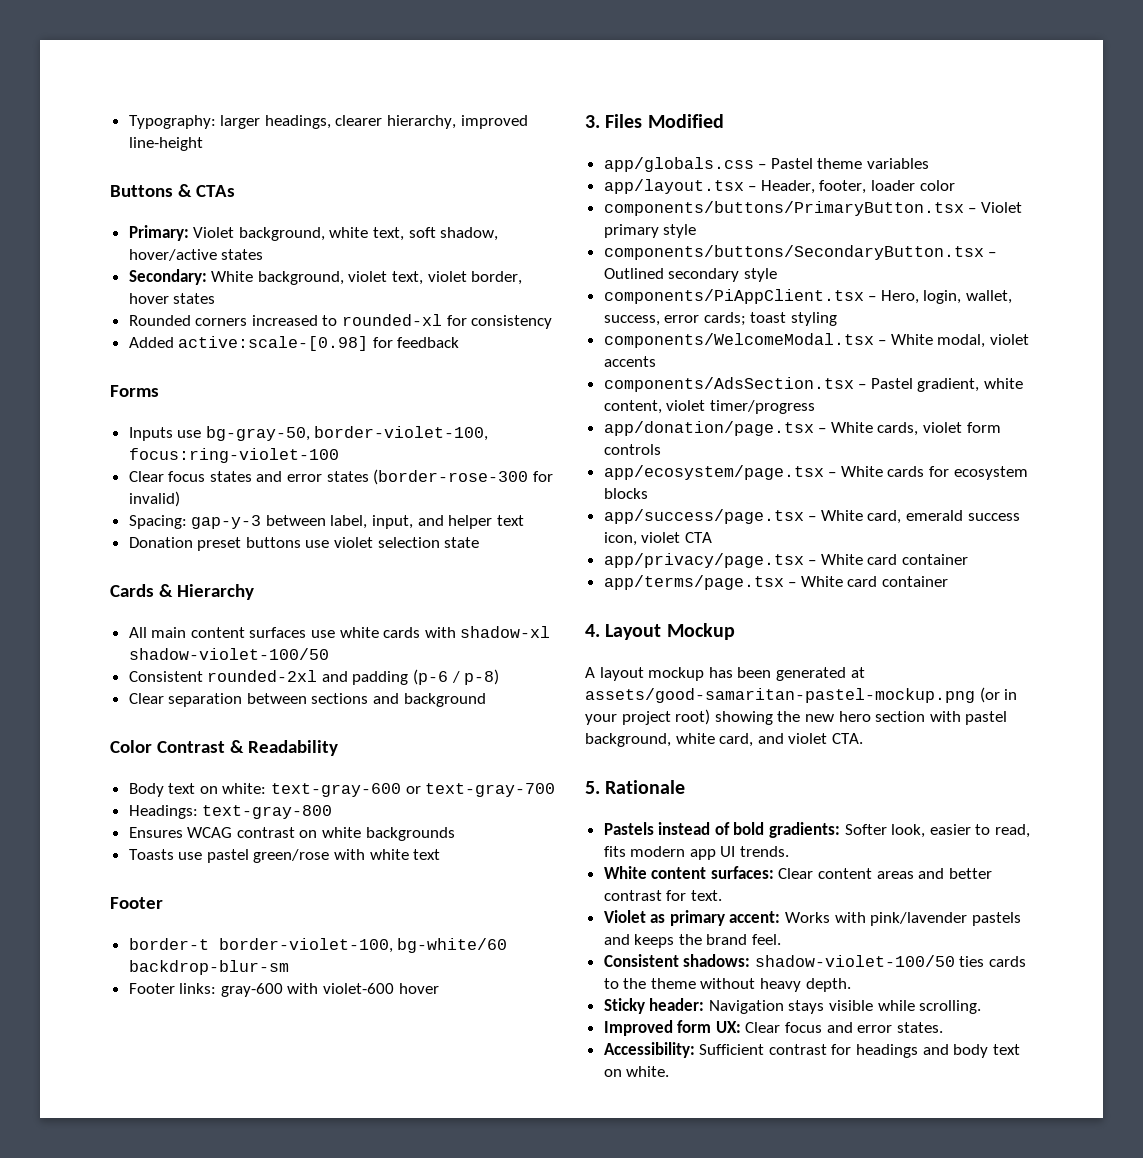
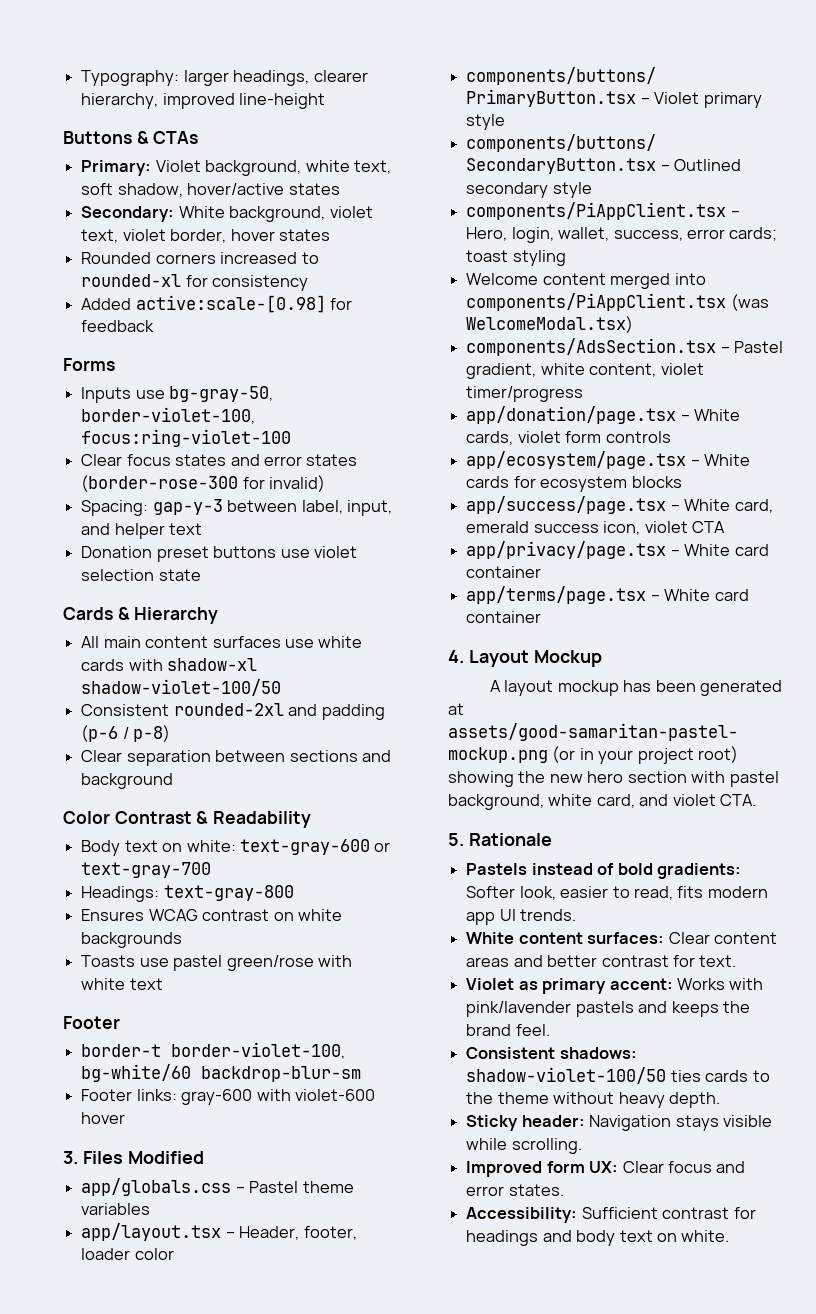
- components/WelcomeModal.tsx – White modal, violet accents
+ Welcome content merged into components/PiAppClient.tsx (was WelcomeModal.tsx)

